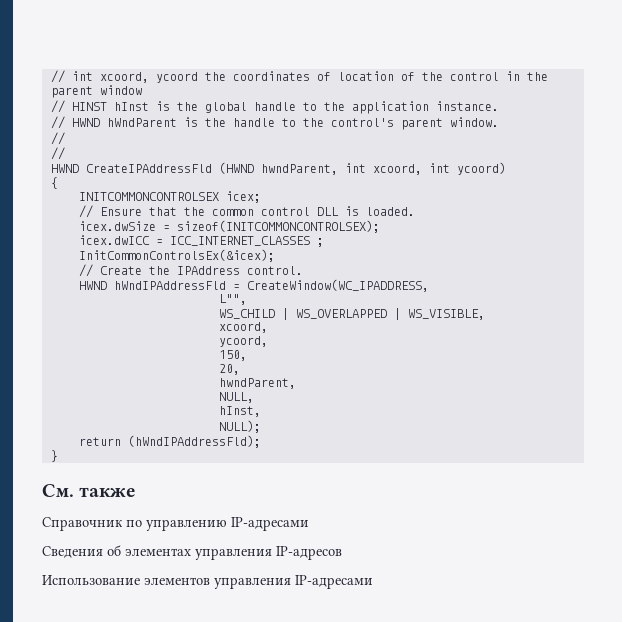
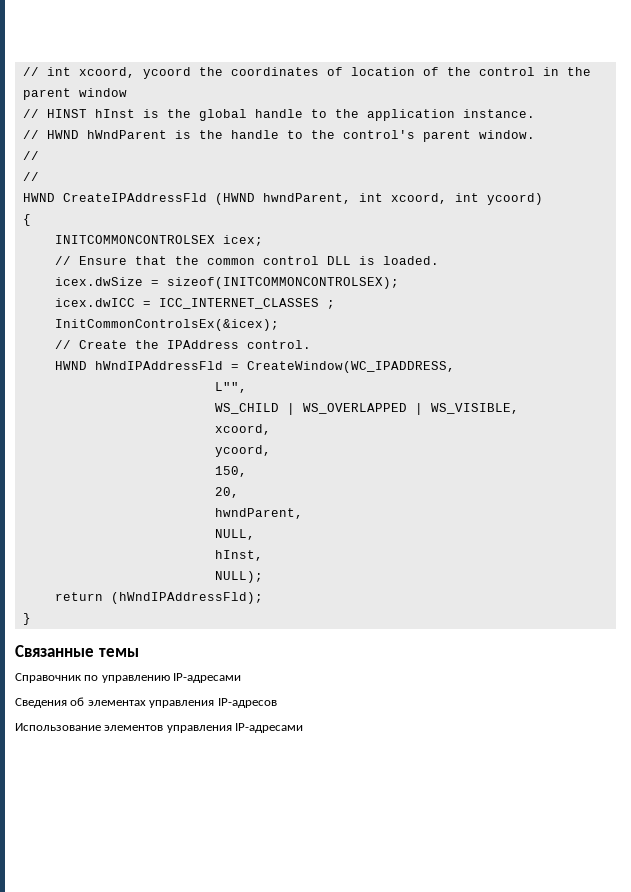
- См. также
+ Связанные темы

